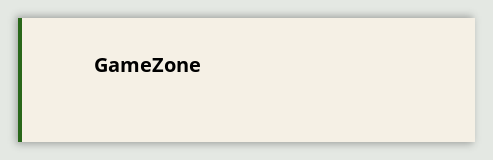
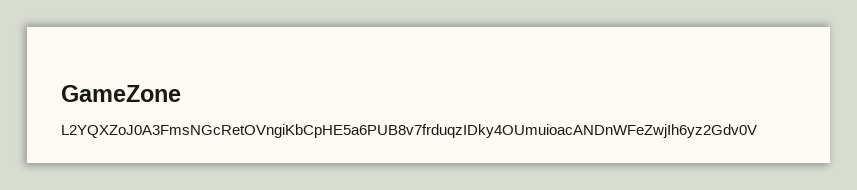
+ L2YQXZoJ0A3FmsNGcRetOVngiKbCpHE5a6PUB8v7frduqzIDky4OUmuioacANDnWFeZwjIh6yz2Gdv0V

